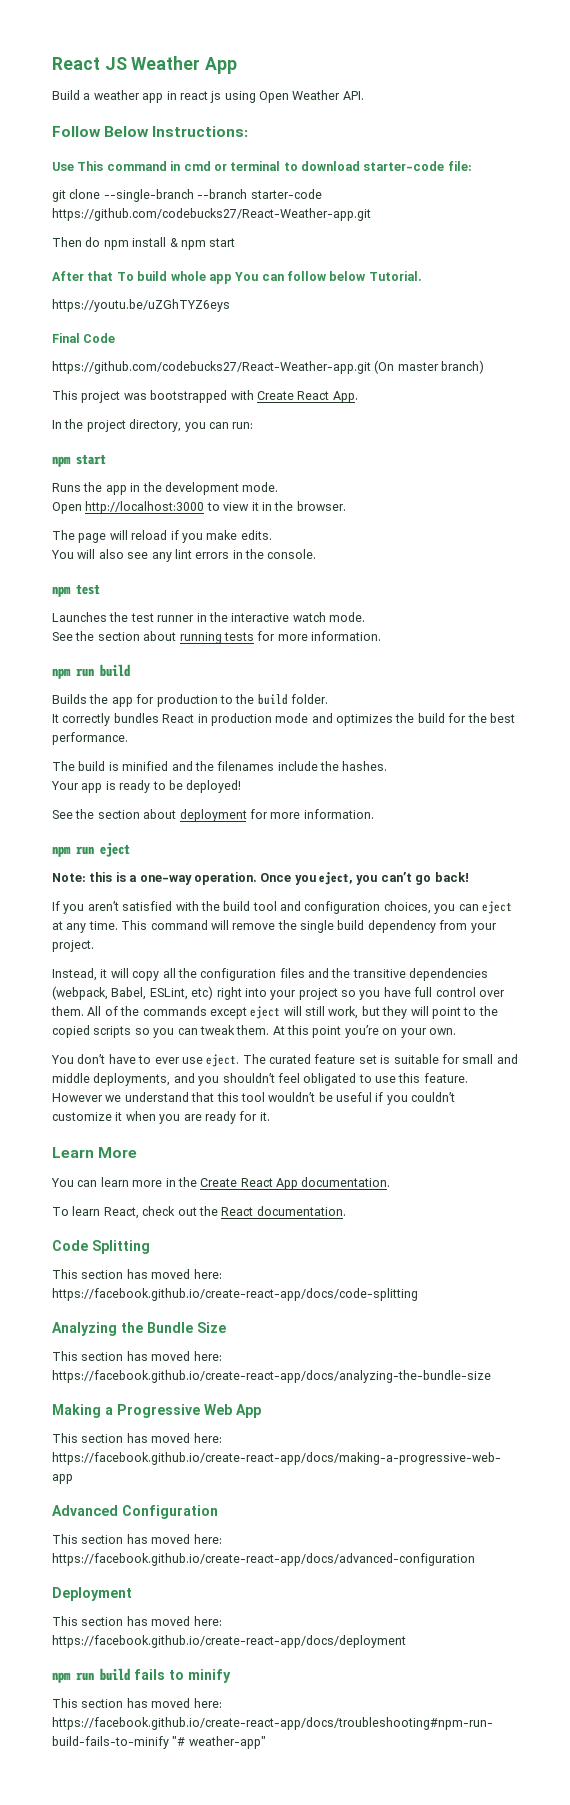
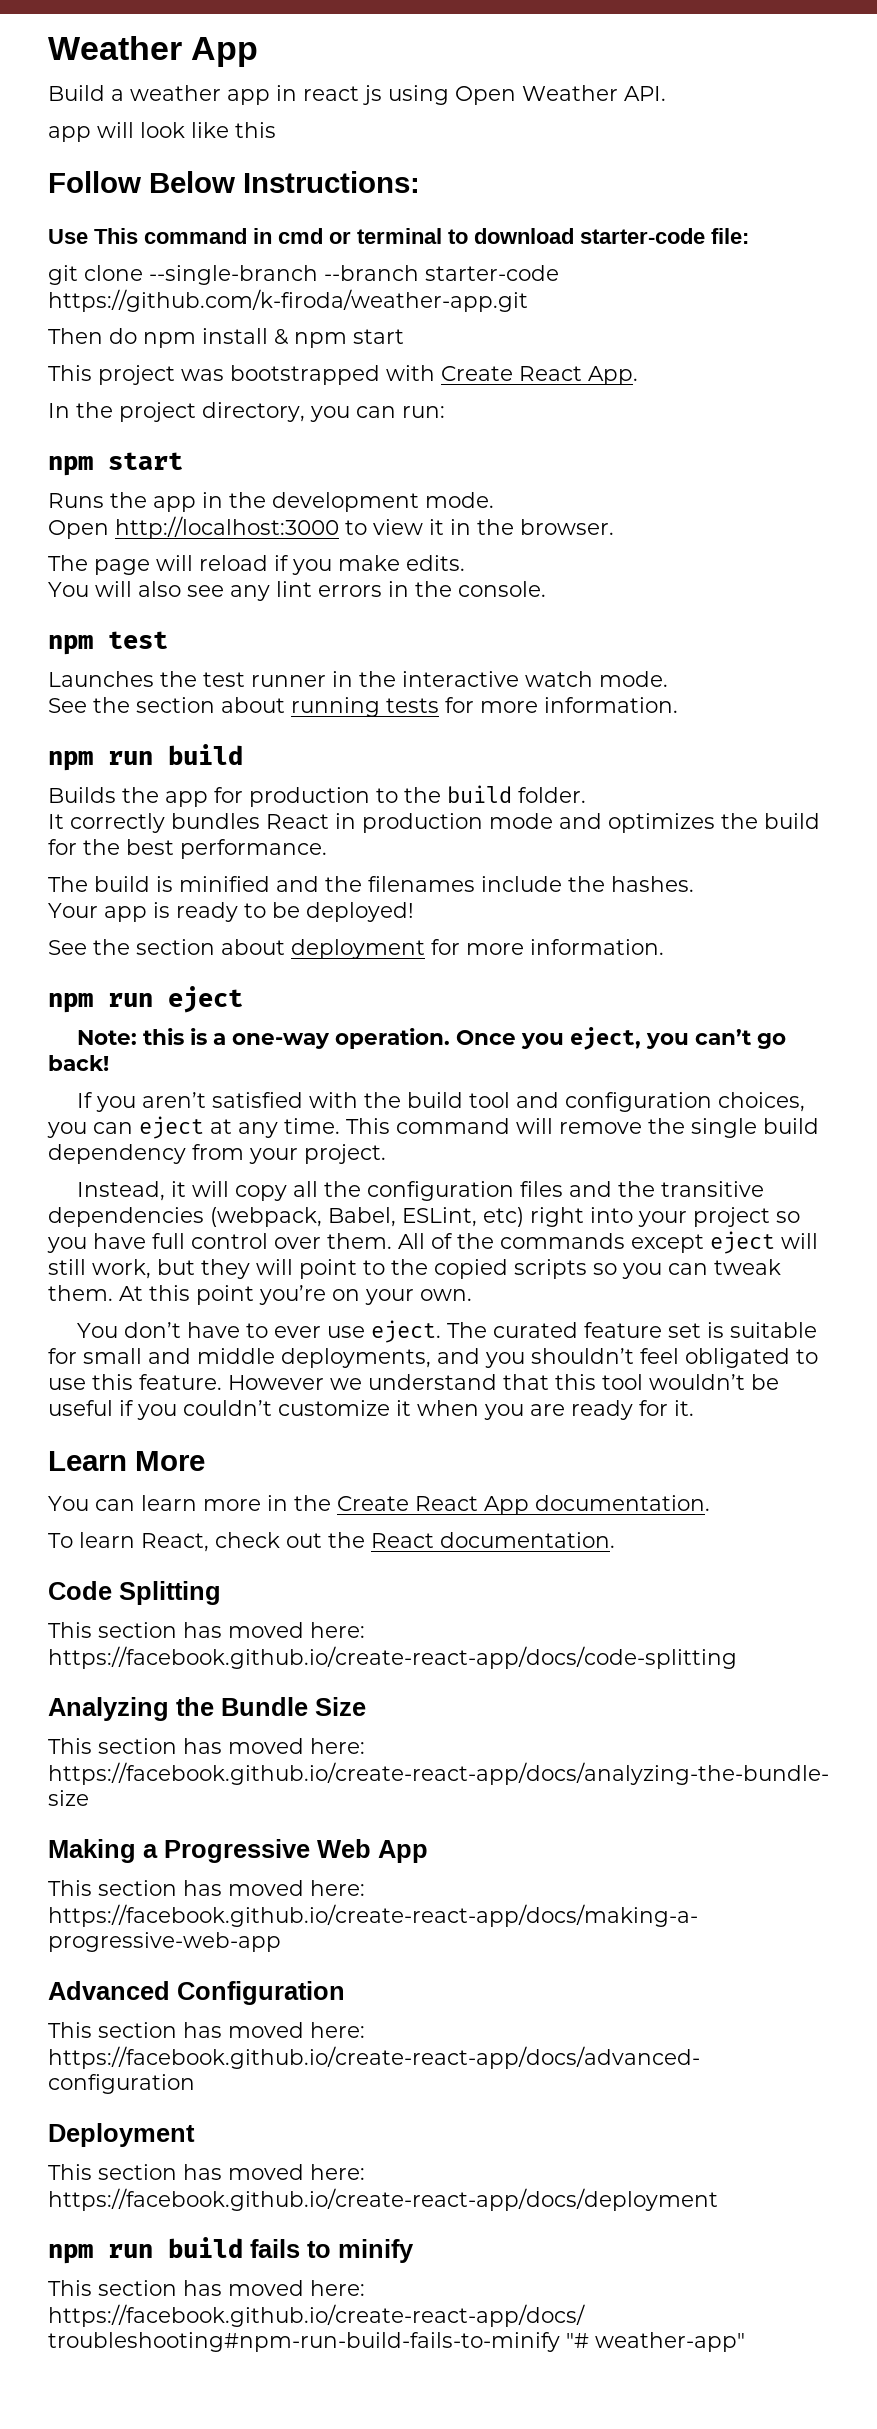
- React JS Weather App
+ Weather App
+ app will look like this
- git clone --single-branch --branch starter-code https://github.com/codebucks27/React-Weather-app.git
+ git clone --single-branch --branch starter-code https://github.com/k-firoda/weather-app.git
- After that To build whole app You can follow below Tutorial.
- https://youtu.be/uZGhTYZ6eys
- Final Code
- https://github.com/codebucks27/React-Weather-app.git (On master branch)

